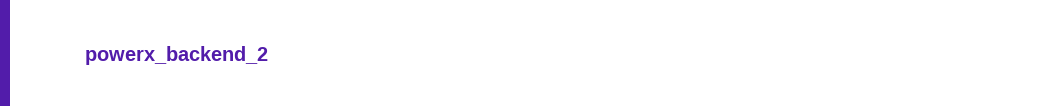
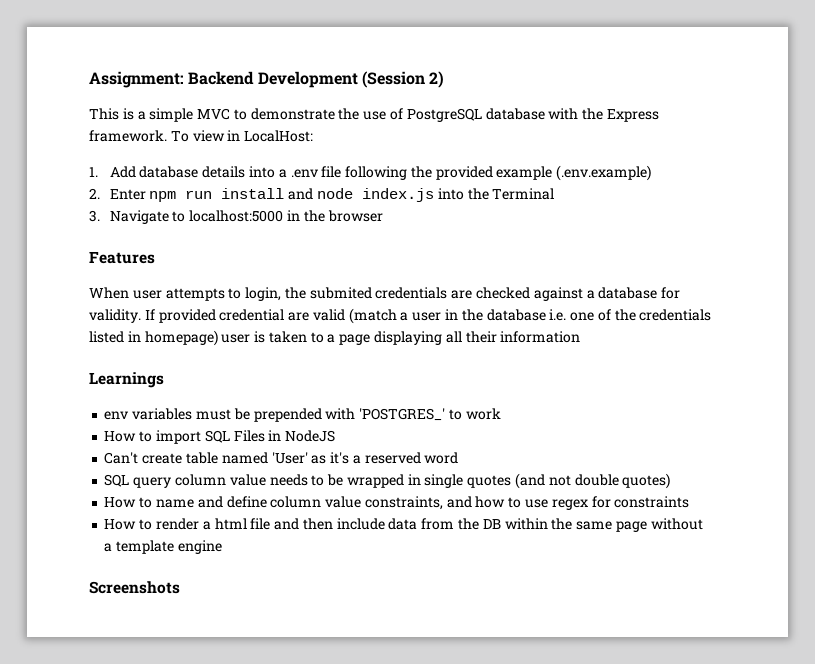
- powerx_backend_2
+ Assignment: Backend Development (Session 2)
+ This is a simple MVC to demonstrate the use of PostgreSQL database with the Express framework. To view in LocalHost:
+ 1. Add database details into a .env file following the provided example (.env.example)
+ 2. Enter npm run install and node index.js into the Terminal
+ 3. Navigate to localhost:5000 in the browser
+ Features
+ When user attempts to login, the submited credentials are checked against a database for validity. If provided credential are valid (match a user in the database i.e. one of the credentials listed in homepage) user is taken to a page displaying all their information
+ Learnings
+ env variables must be prepended with 'POSTGRES_' to work
+ How to import SQL Files in NodeJS
+ Can't create table named 'User' as it's a reserved word
+ SQL query column value needs to be wrapped in single quotes (and not double quotes)
+ How to name and define column value constraints, and how to use regex for constraints
+ How to render a html file and then include data from the DB within the same page without a template engine
+ Screenshots

